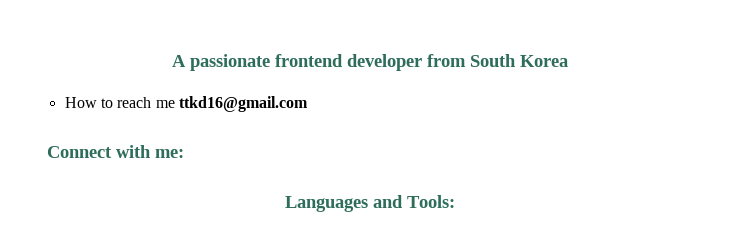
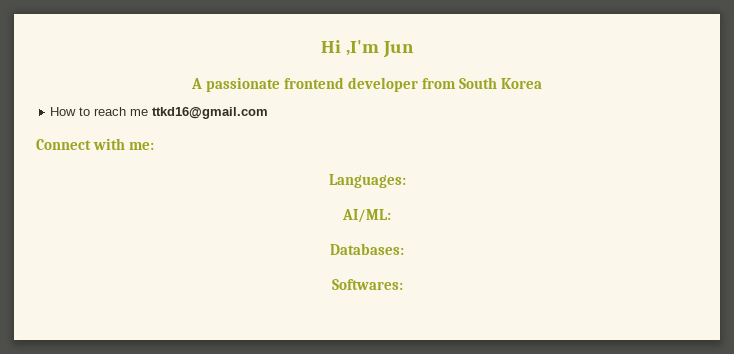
+ Hi ,I'm Jun
- Languages and Tools:
+ Languages:
+ AI/ML:
+ Databases:
+ Softwares:

